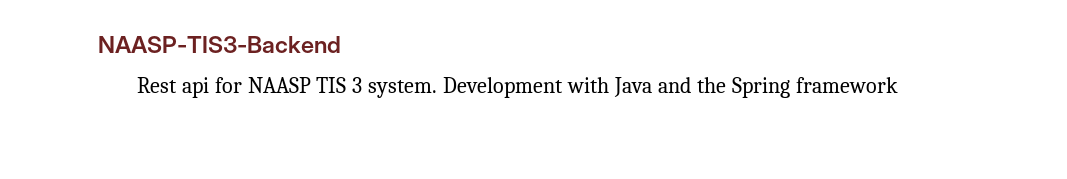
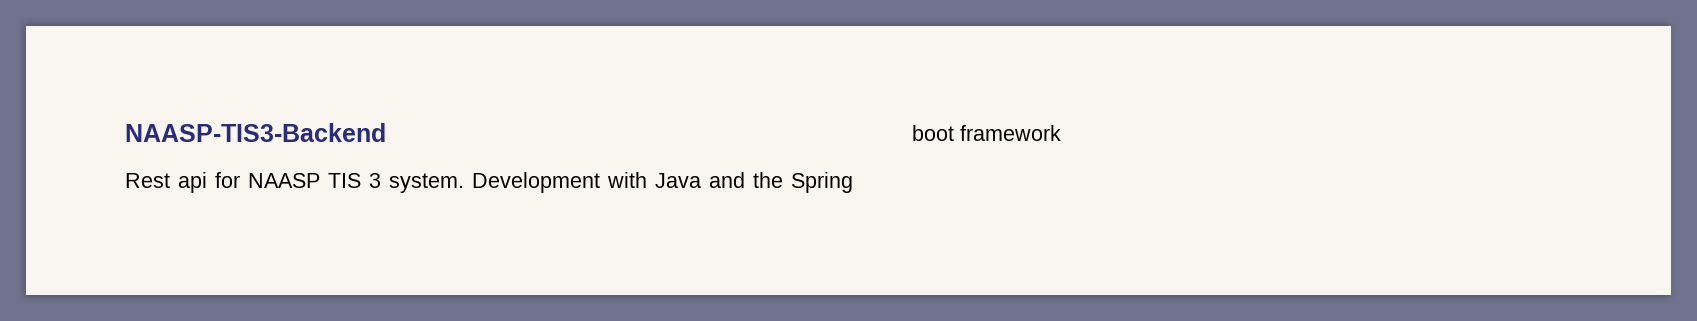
- Development with Java and the Spring framework
+ Development with Java and the Spring boot framework

